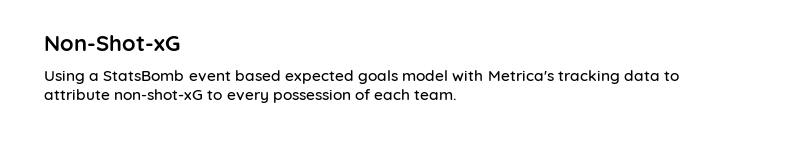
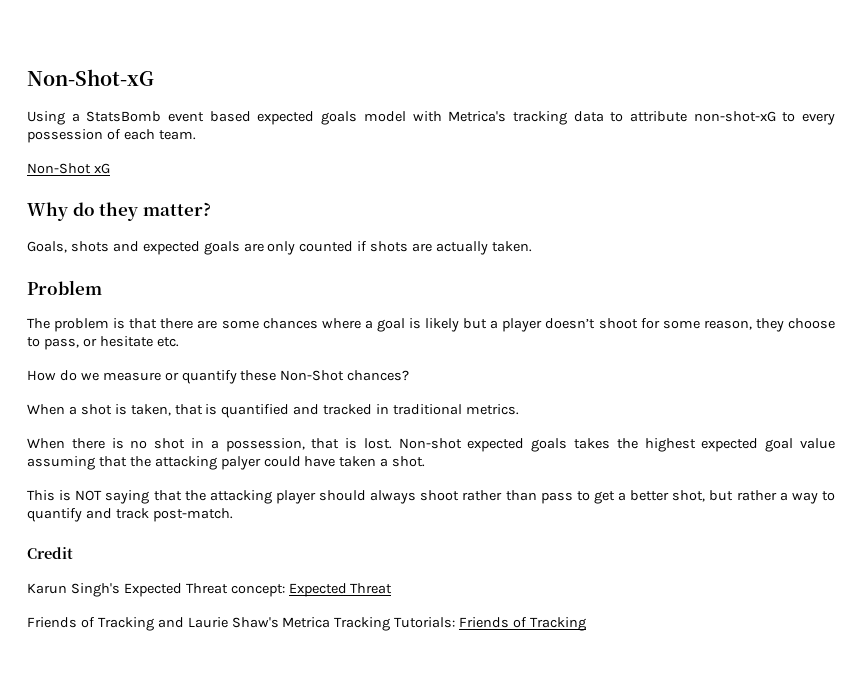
+ Non-Shot xG
+ Why do they matter?
+ Goals, shots and expected goals are only counted if shots are actually taken.
+ Problem
+ The problem is that there are some chances where a goal is likely but a player doesn’t shoot for some reason, they choose to pass, or hesitate etc.
+ How do we measure or quantify these Non-Shot chances?
+ When a shot is taken, that is quantified and tracked in traditional metrics.
+ When there is no shot in a possession, that is lost. Non-shot expected goals takes the highest expected goal value assuming that the attacking palyer could have taken a shot.
+ This is NOT saying that the attacking player should always shoot rather than pass to get a better shot, but rather a way to quantify and track post-match.
+ Credit
+ Karun Singh's Expected Threat concept: Expected Threat
+ Friends of Tracking and Laurie Shaw's Metrica Tracking Tutorials: Friends of Tracking

